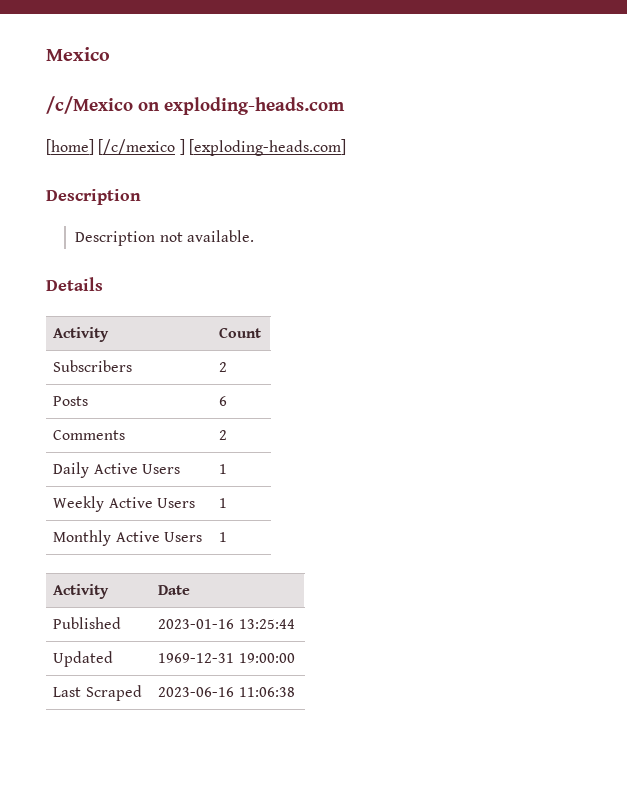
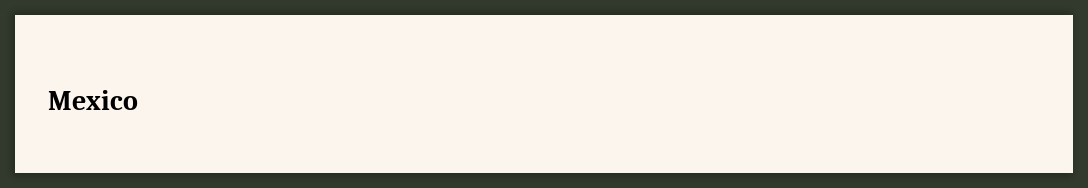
- /c/Mexico on exploding-heads.com
- [home] [/c/mexico ] [exploding-heads.com]
- Description
- Description not available.
- Details
- Activity | Count
- Subscribers | 2
- Posts | 6
- Comments | 2
- Daily Active Users | 1
- Weekly Active Users | 1
- Monthly Active Users | 1
- Activity | Date
- Published | 2023-01-16 13:25:44
- Updated | 1969-12-31 19:00:00
- Last Scraped | 2023-06-16 11:06:38

